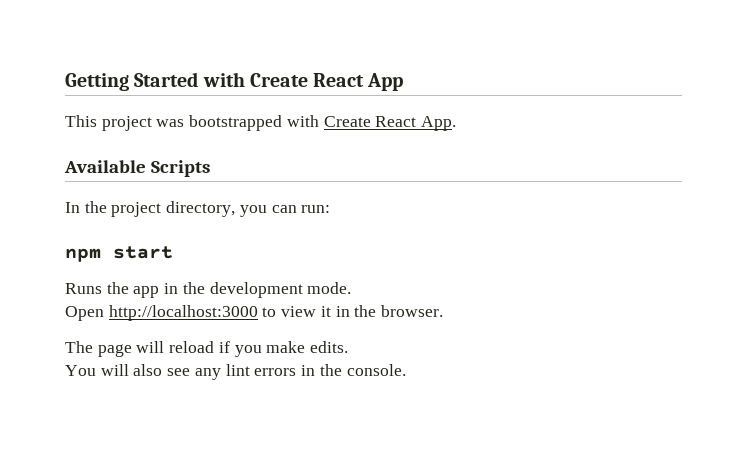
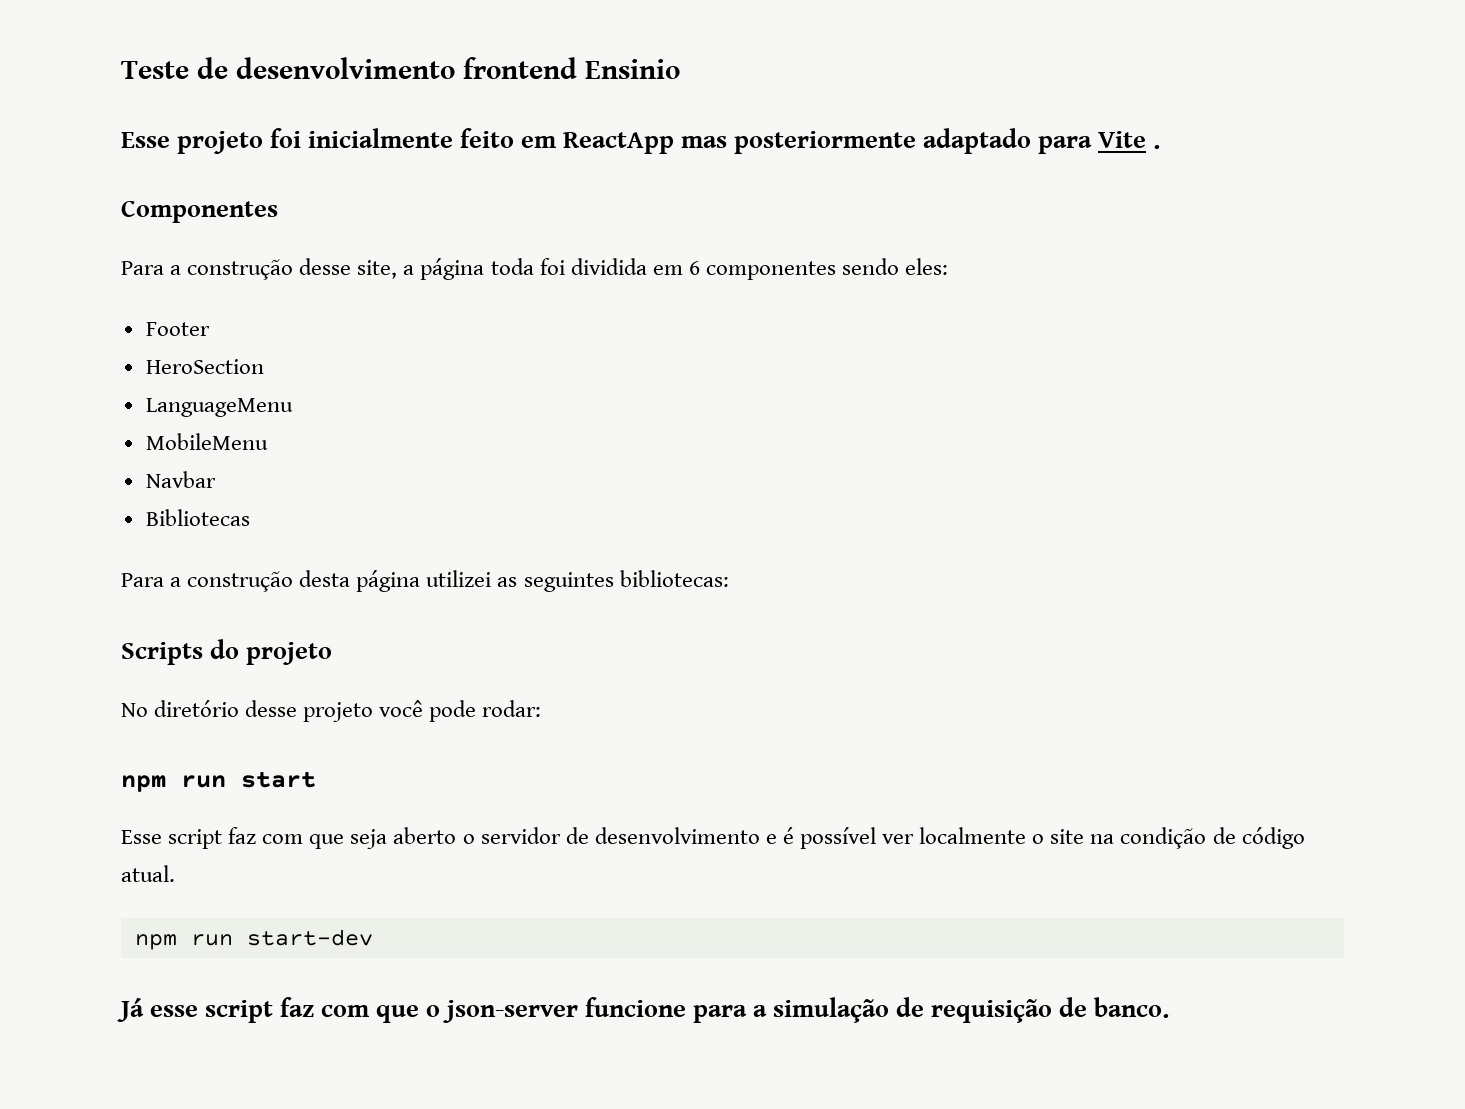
- Getting Started with Create React App
- This project was bootstrapped with Create React App.
- Available Scripts
- In the project directory, you can run:
- npm start
+ Teste de desenvolvimento frontend Ensinio
+ Esse projeto foi inicialmente feito em ReactApp mas posteriormente adaptado para Vite .
+ Componentes
+ Para a construção desse site, a página toda foi dividida em 6 componentes sendo eles:
+ Footer
+ HeroSection
+ LanguageMenu
+ MobileMenu
+ Navbar
+ Bibliotecas
+ Para a construção desta página utilizei as seguintes bibliotecas:
+ Scripts do projeto
+ No diretório desse projeto você pode rodar:
+ npm run start
- Runs the app in the development mode.
- Open http://localhost:3000 to view it in the browser.
- The page will reload if you make edits.
- You will also see any lint errors in the console.
+ Esse script faz com que seja aberto o servidor de desenvolvimento e é possível ver localmente o site na condição de código atual.
+ npm run start-dev
+ Já esse script faz com que o json-server funcione para a simulação de requisição de banco.

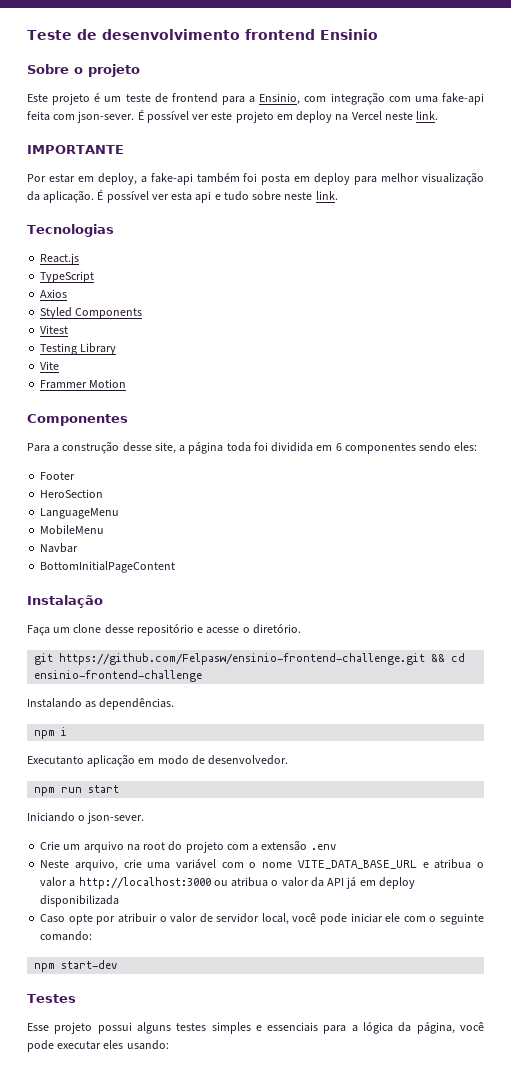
- Esse projeto foi inicialmente feito em ReactApp mas posteriormente adaptado para Vite .
+ Sobre o projeto
+ Este projeto é um teste de frontend para a Ensinio, com integração com uma fake-api feita com json-sever. É possível ver este projeto em deploy na Vercel neste link.
+ IMPORTANTE
+ Por estar em deploy, a fake-api também foi posta em deploy para melhor visualização da aplicação. É possível ver esta api e tudo sobre neste link.
+ Tecnologias
+ React.js
+ TypeScript
+ Axios
+ Styled Components
+ Vitest
+ Testing Library
+ Vite
+ Frammer Motion
- Bibliotecas
- Para a construção desta página utilizei as seguintes bibliotecas:
- Scripts do projeto
- No diretório desse projeto você pode rodar:
+ BottomInitialPageContent
+ Instalação
+ Faça um clone desse repositório e acesse o diretório.
+ git https://github.com/Felpasw/ensinio-frontend-challenge.git && cd ensinio-frontend-challenge
+ Instalando as dependências.
+ npm i
+ Executanto aplicação em modo de desenvolvedor.
  npm run start
- Esse script faz com que seja aberto o servidor de desenvolvimento e é possível ver localmente o site na condição de código atual.
- npm run start-dev
+ Iniciando o json-sever.
+ Crie um arquivo na root do projeto com a extensão .env
+ Neste arquivo, crie uma variável com o nome VITE_DATA_BASE_URL e atribua o valor a http://localhost:3000 ou atribua o valor da API já em deploy disponibilizada
+ Caso opte por atribuir o valor de servidor local, você pode iniciar ele com o seguinte comando:
+ npm start-dev
- Já esse script faz com que o json-server funcione para a simulação de requisição de banco.
+ Testes
+ Esse projeto possui alguns testes simples e essenciais para a lógica da página, você pode executar eles usando:

